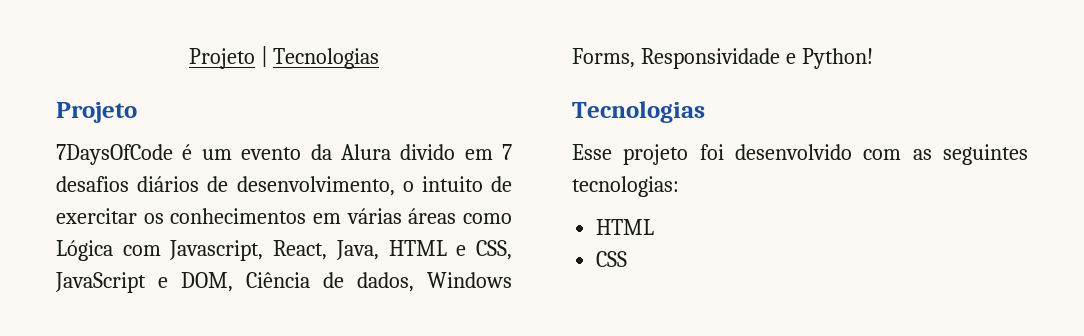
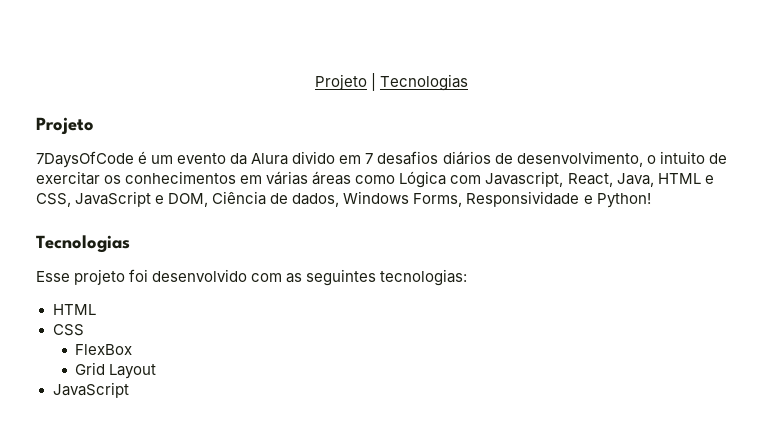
+ FlexBox
+ Grid Layout
+ JavaScript

